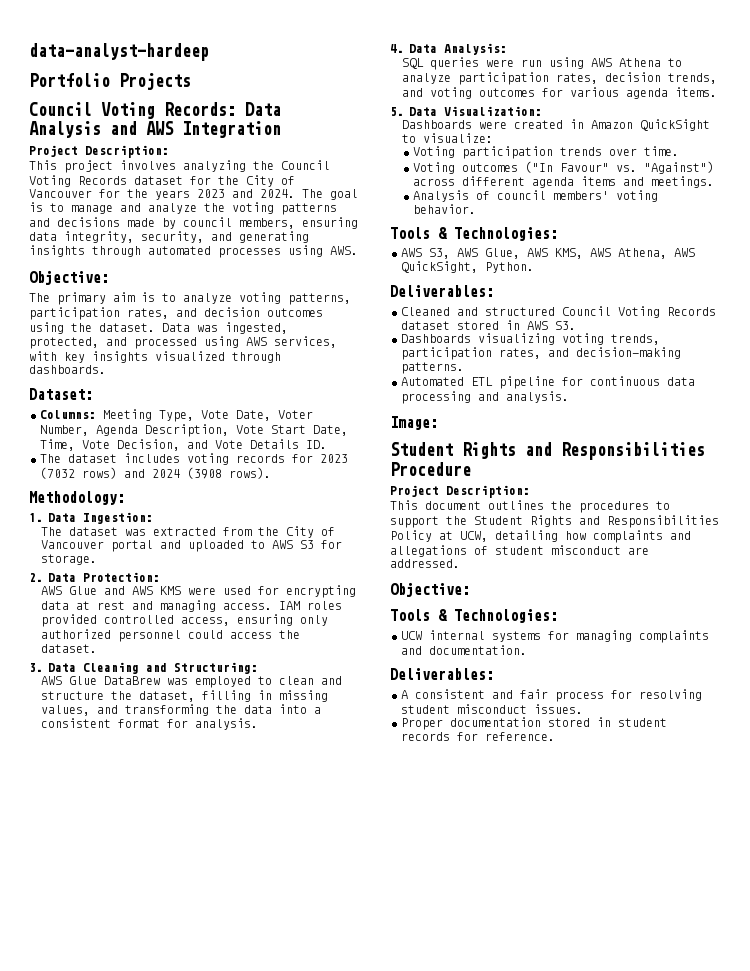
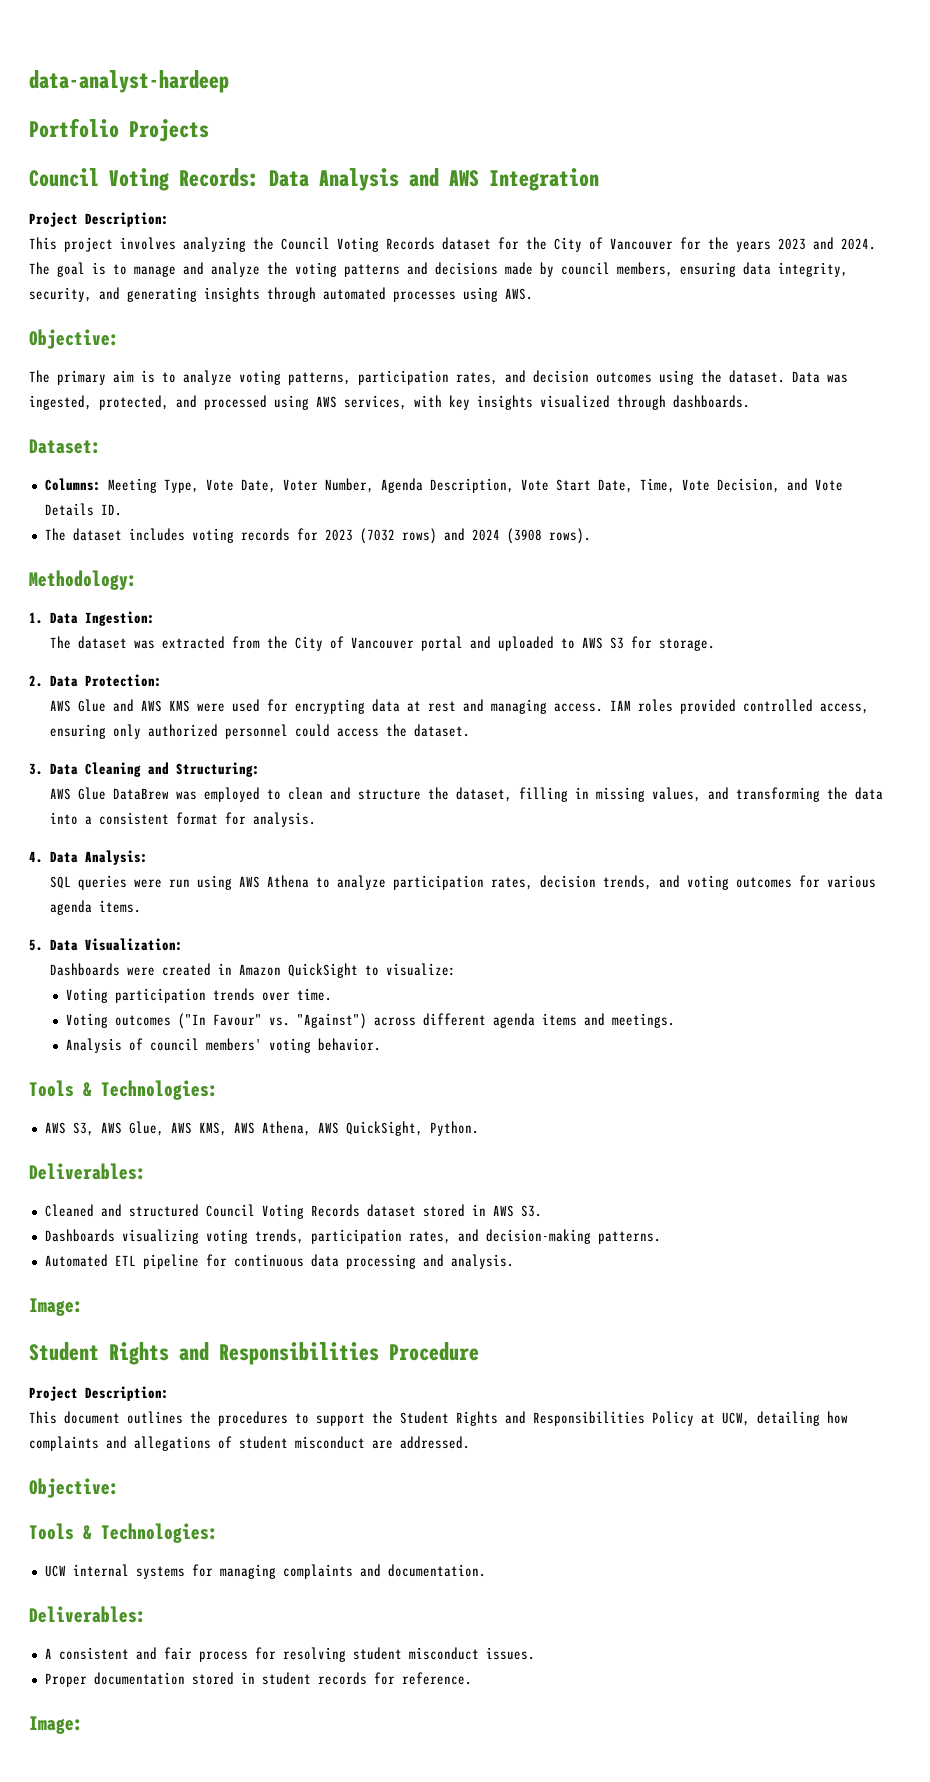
  Proper documentation stored in student records for reference.
+ Image:

